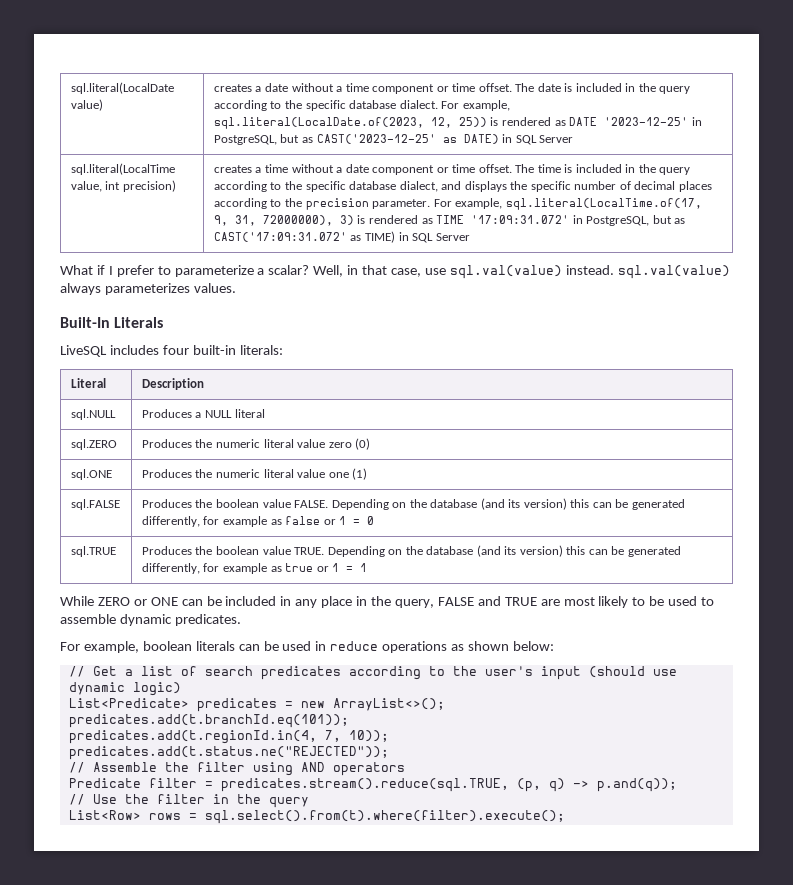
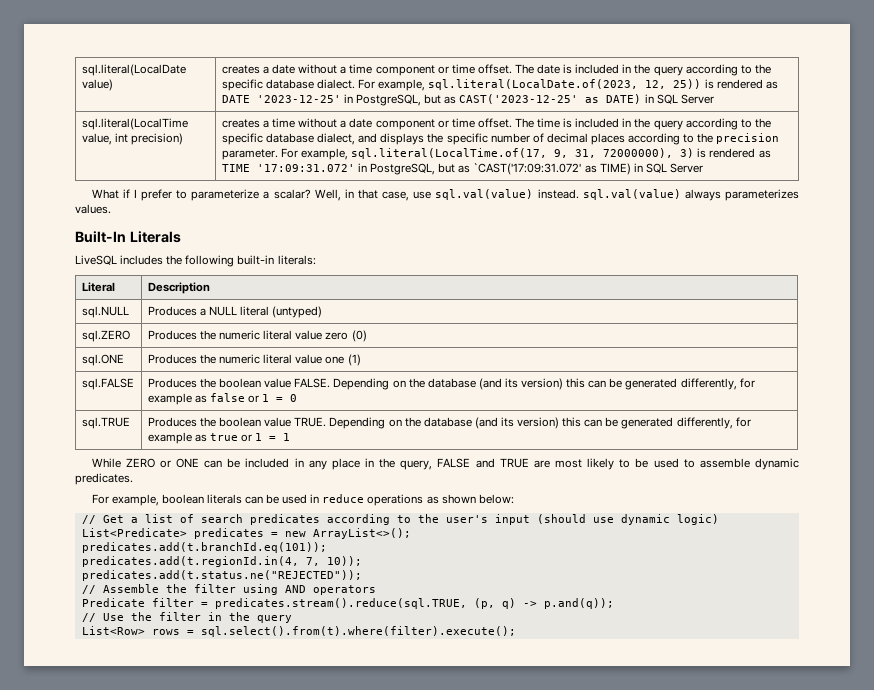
- For example, sql.literal(LocalTime.of(17, 9, 31, 72000000), 3) is rendered as TIME '17:09:31.072' in PostgreSQL, but as CAST('17:09:31.072' as TIME) in SQL Server
+ For example, sql.literal(LocalTime.of(17, 9, 31, 72000000), 3) is rendered as TIME '17:09:31.072' in PostgreSQL, but as `CAST('17:09:31.072' as TIME) in SQL Server
- LiveSQL includes four built-in literals:
+ LiveSQL includes the following built-in literals:
- sql.NULL | Produces a NULL literal
+ sql.NULL | Produces a NULL literal (untyped)

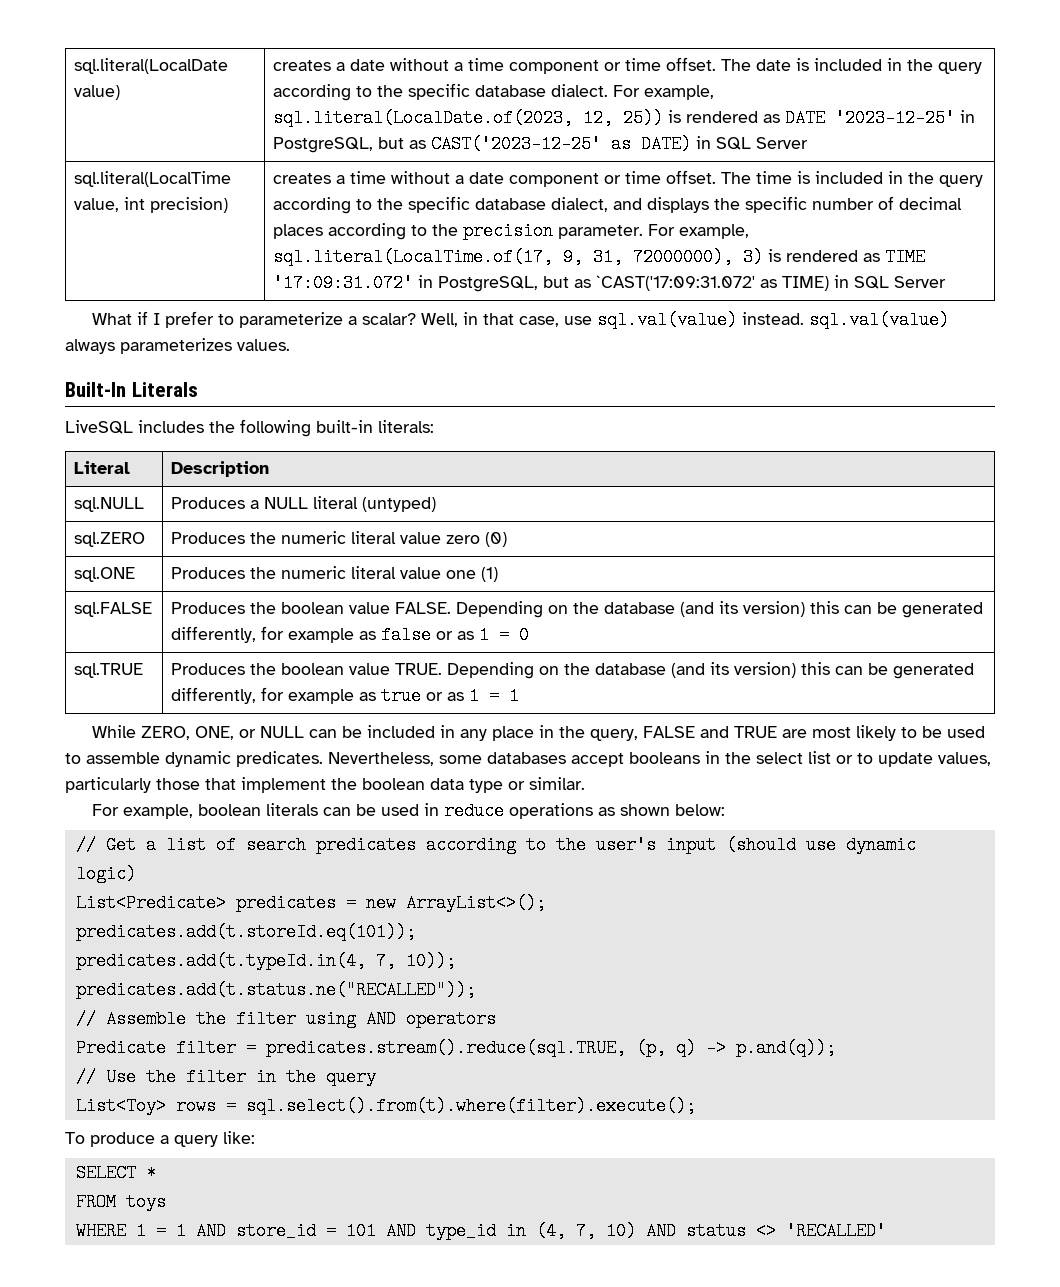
- sql.FALSE | Produces the boolean value FALSE. Depending on the database (and its version) this can be generated differently, for example as false or 1 = 0
+ sql.FALSE | Produces the boolean value FALSE. Depending on the database (and its version) this can be generated differently, for example as false or as 1 = 0
- sql.TRUE | Produces the boolean value TRUE. Depending on the database (and its version) this can be generated differently, for example as true or 1 = 1
+ sql.TRUE | Produces the boolean value TRUE. Depending on the database (and its version) this can be generated differently, for example as true or as 1 = 1
- While ZERO or ONE can be included in any place in the query, FALSE and TRUE are most likely to be used to assemble dynamic predicates.
+ While ZERO, ONE, or NULL can be included in any place in the query, FALSE and TRUE are most likely to be used to assemble dynamic predicates. Nevertheless, some databases accept booleans in the select list or to update values, particularly those that implement the boolean data type or similar.
- predicates.add(t.branchId.eq(101));
- predicates.add(t.regionId.in(4, 7, 10));
+ predicates.add(t.storeId.eq(101));
+ predicates.add(t.typeId.in(4, 7, 10));
- predicates.add(t.status.ne("REJECTED"));
+ predicates.add(t.status.ne("RECALLED"));
- List<Row> rows = sql.select().from(t).where(filter).execute();
+ List<Toy> rows = sql.select().from(t).where(filter).execute();
+ To produce a query like:
+ SELECT *
+ FROM toys
+ WHERE 1 = 1 AND store_id = 101 AND type_id in (4, 7, 10) AND status <> 'RECALLED'

